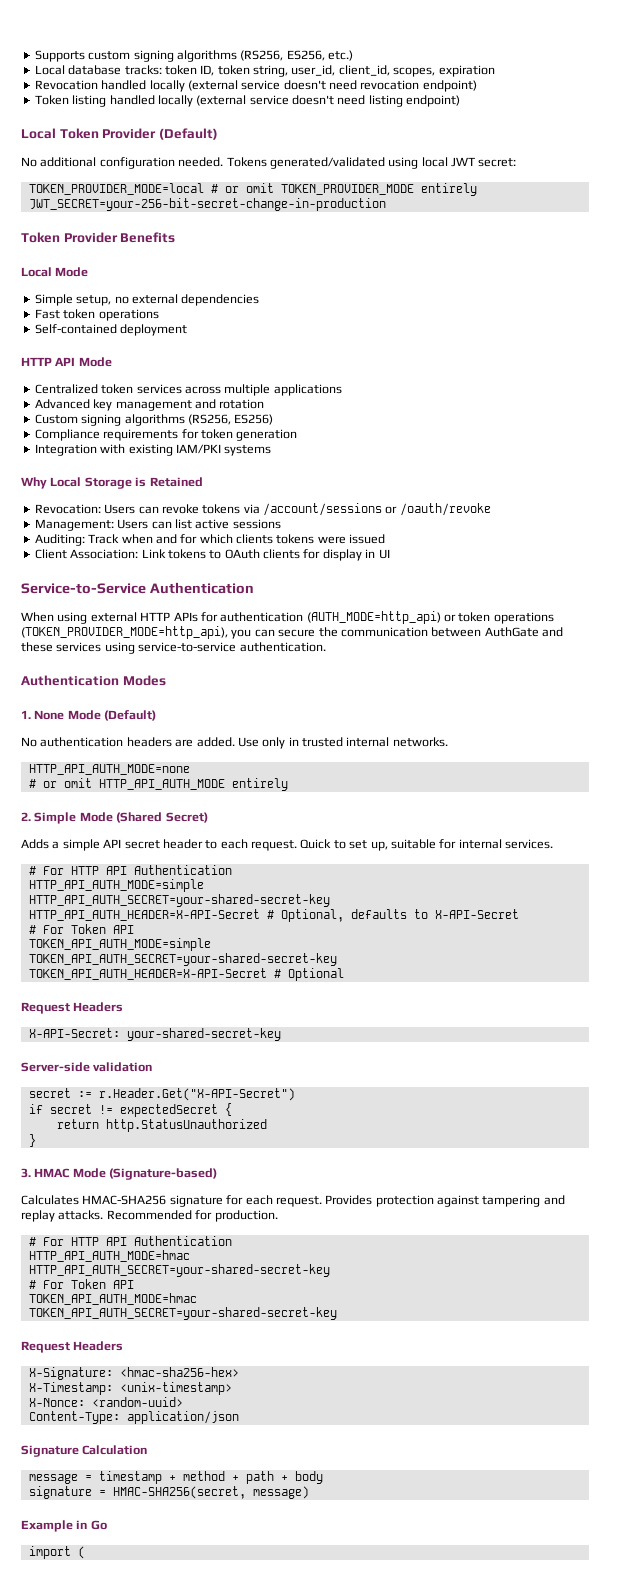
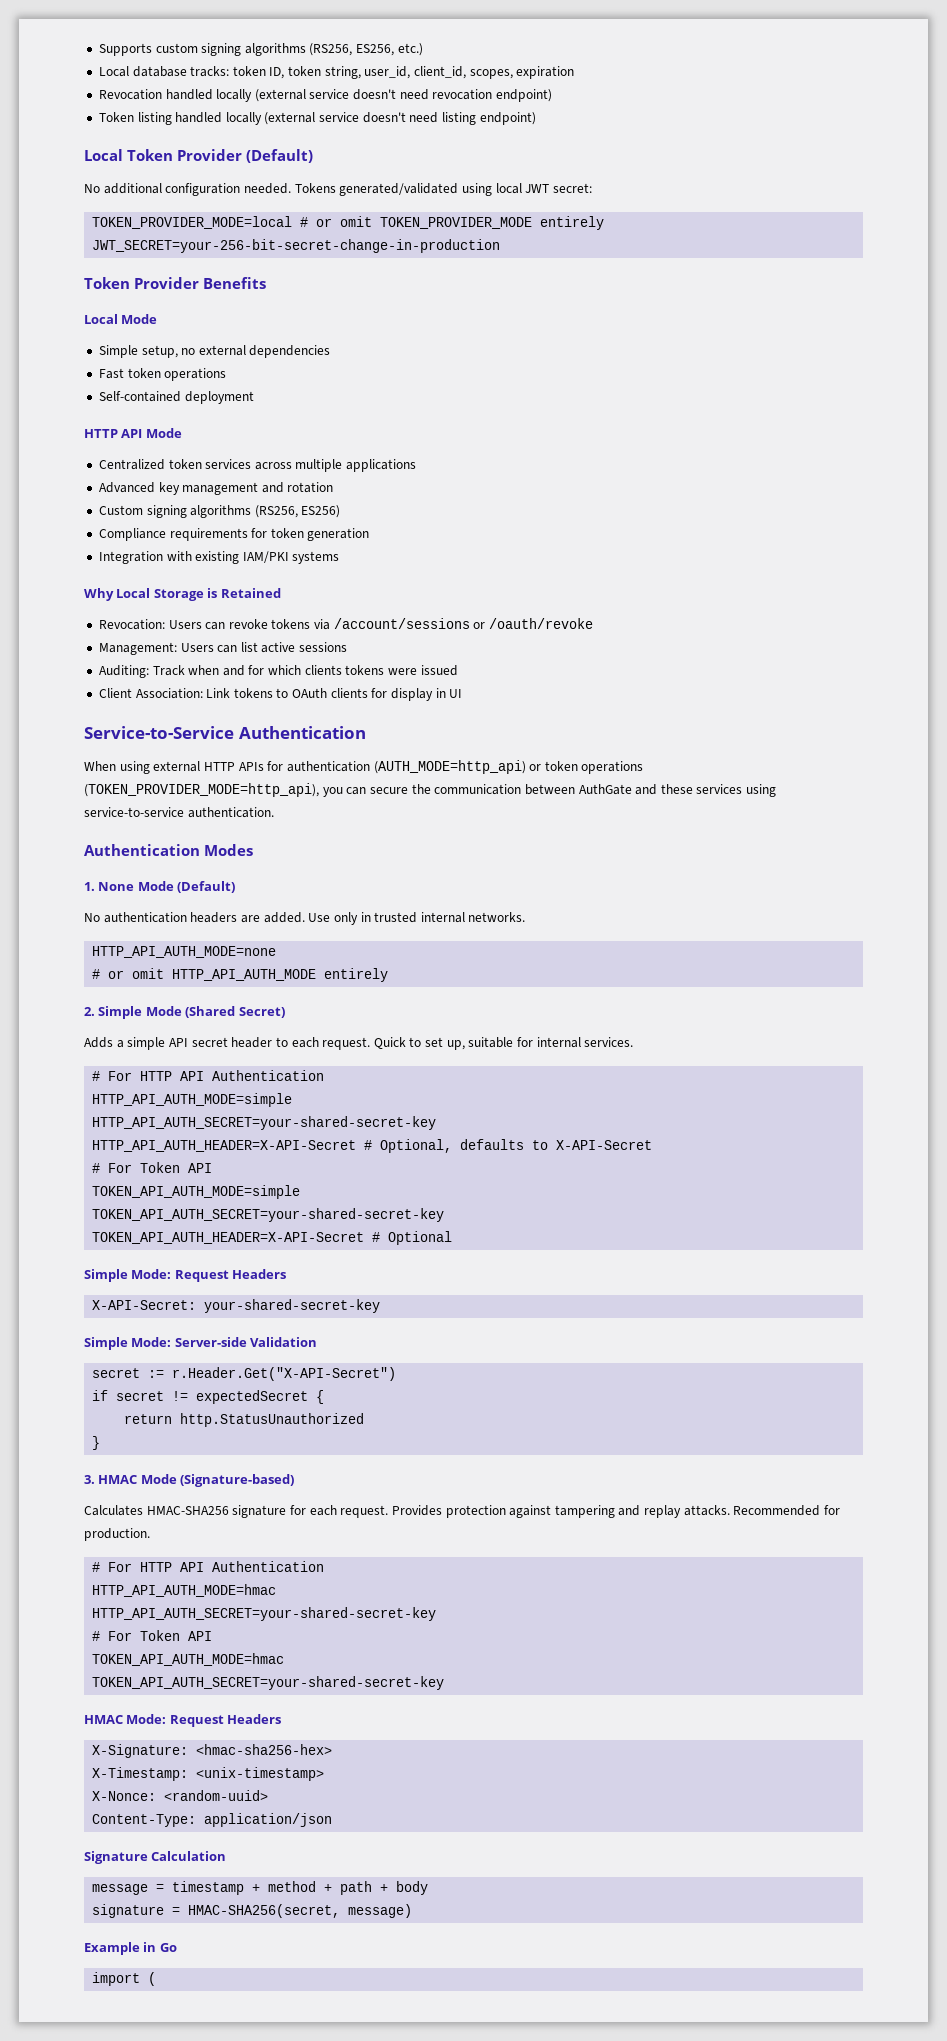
  TOKEN_API_AUTH_HEADER=X-API-Secret # Optional
- Request Headers
+ Simple Mode: Request Headers
- Server-side validation
+ Simple Mode: Server-side Validation
  TOKEN_API_AUTH_MODE=hmac
  TOKEN_API_AUTH_SECRET=your-shared-secret-key
- Request Headers
+ HMAC Mode: Request Headers

